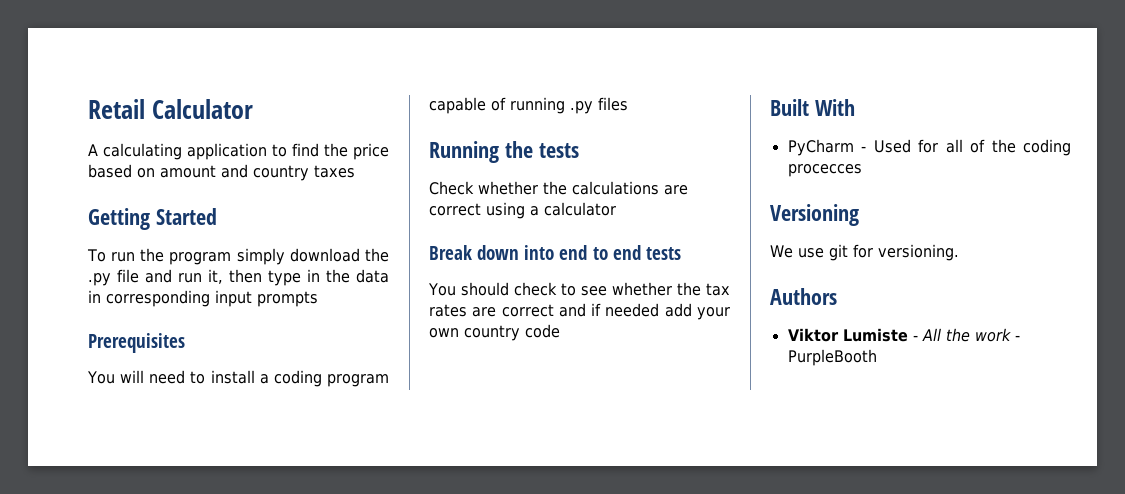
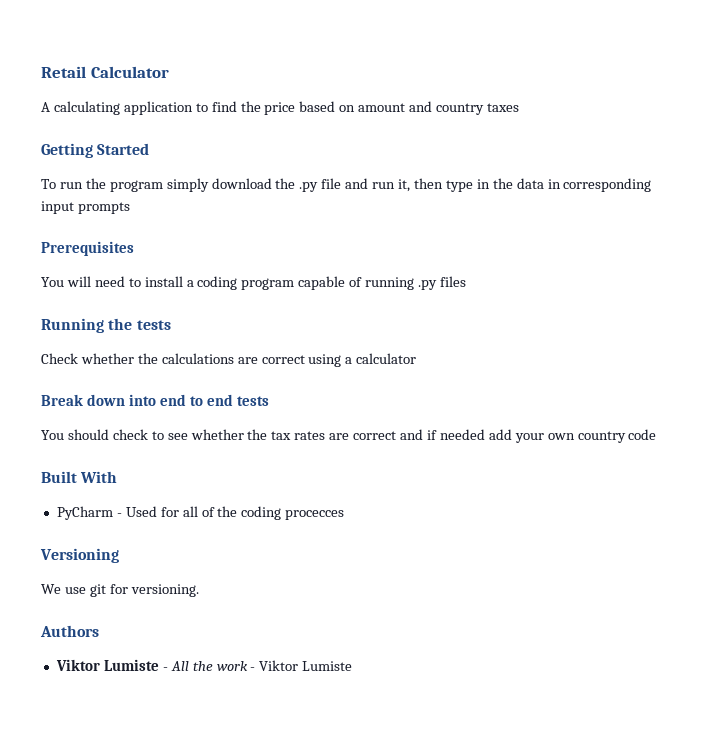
- Viktor Lumiste - All the work - PurpleBooth
+ Viktor Lumiste - All the work - Viktor Lumiste

